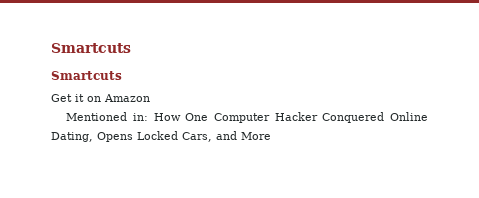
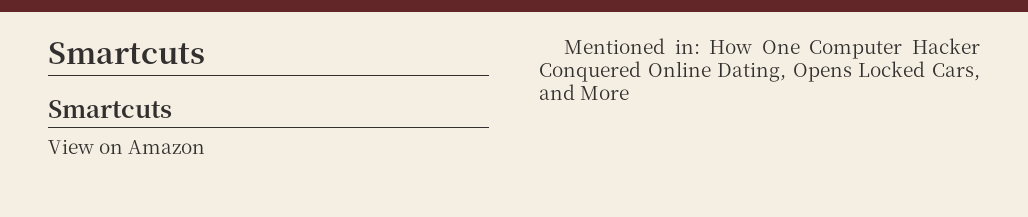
- Get it on Amazon
+ View on Amazon

